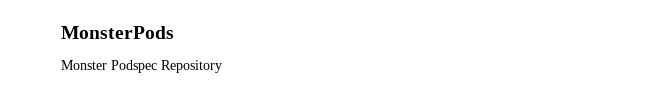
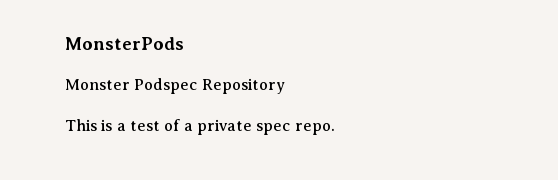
+ This is a test of a private spec repo.

